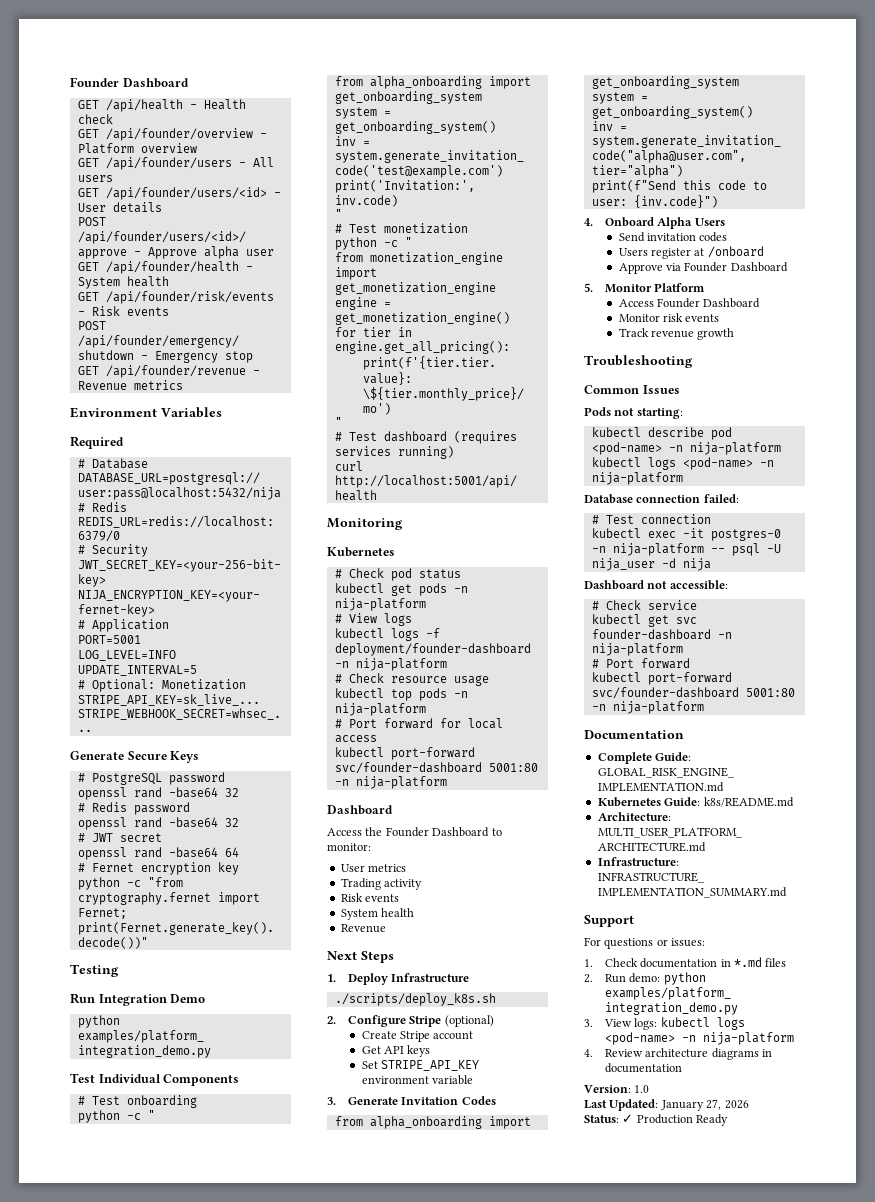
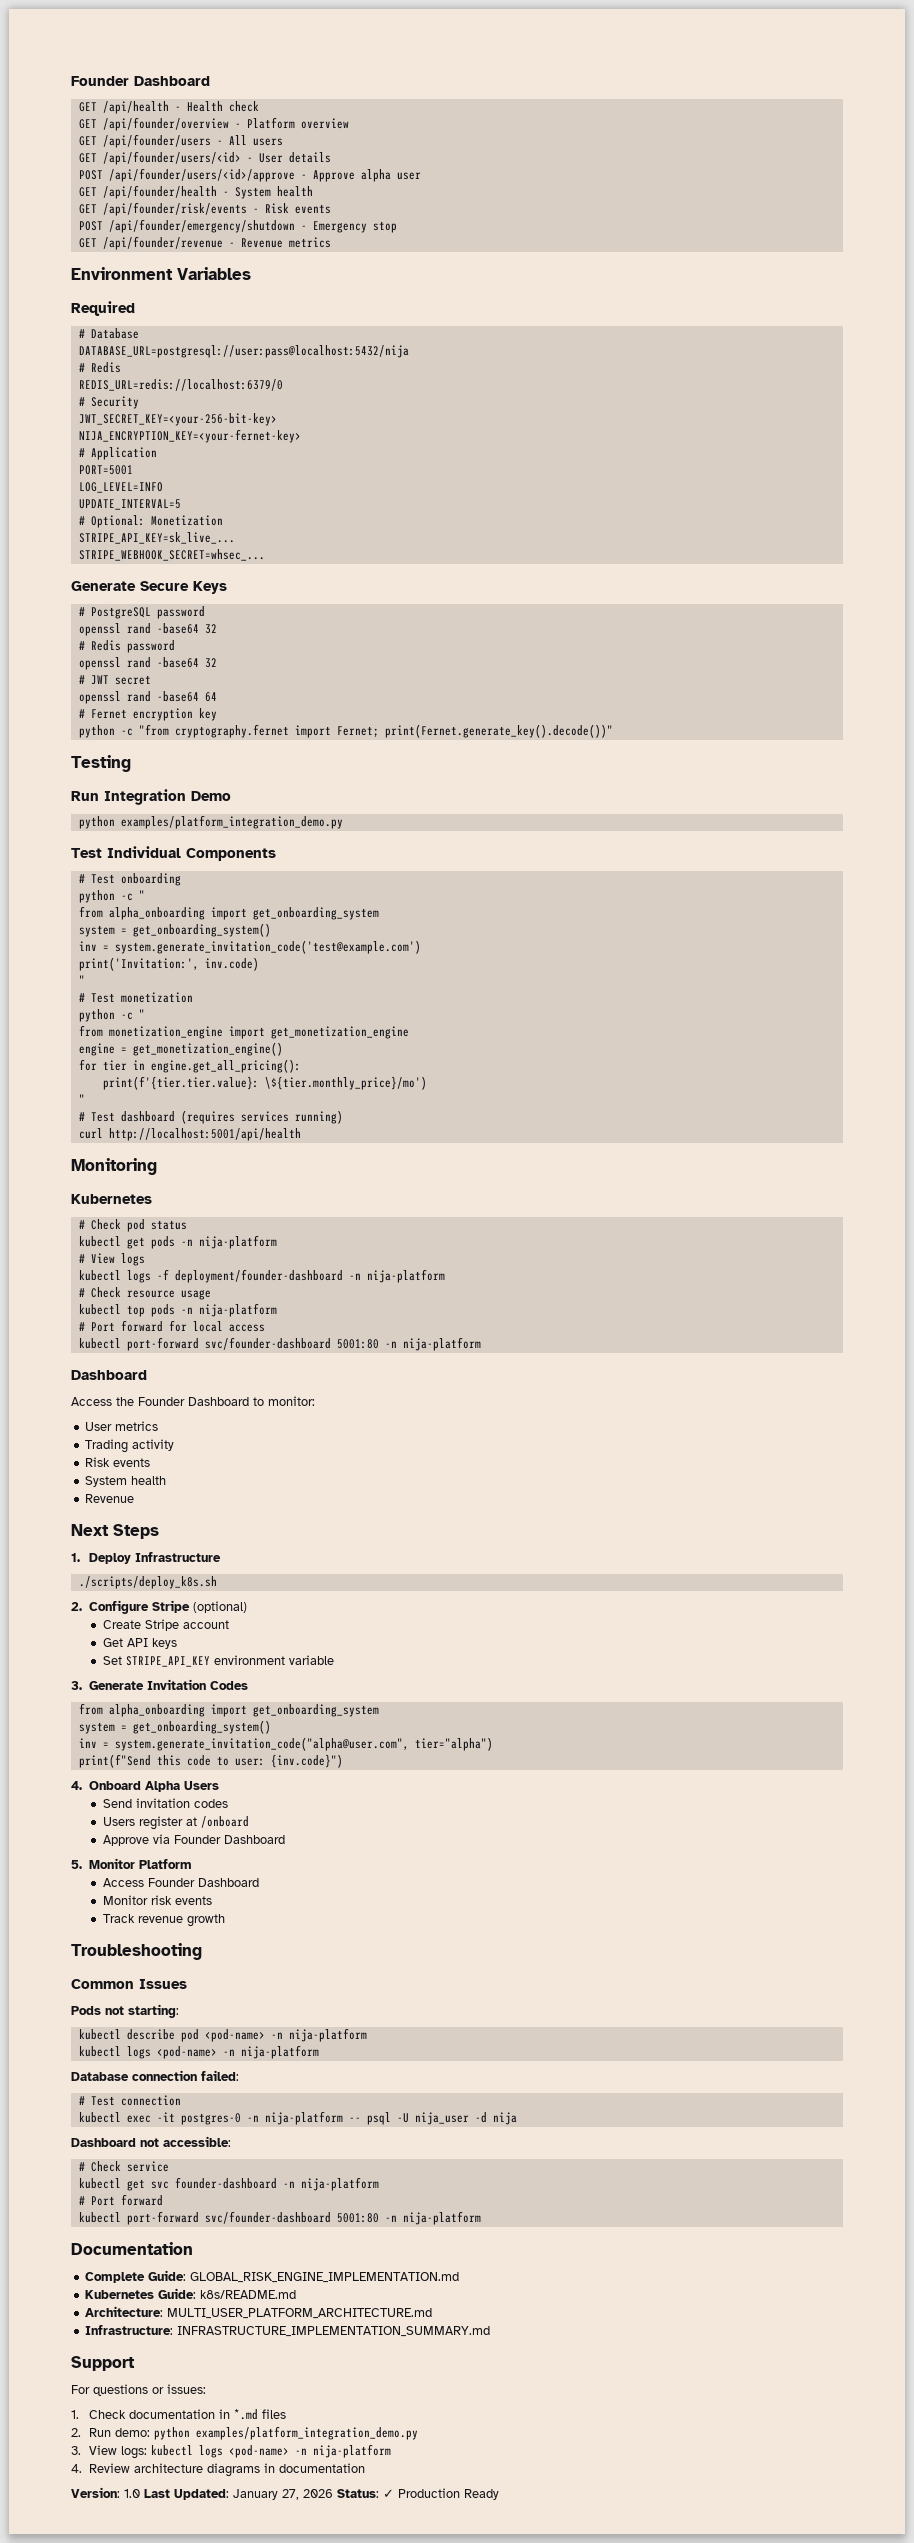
- Version: 1.0
- Last Updated: January 27, 2026
- Status: ✓ Production Ready
+ Version: 1.0 Last Updated: January 27, 2026 Status: ✓ Production Ready

